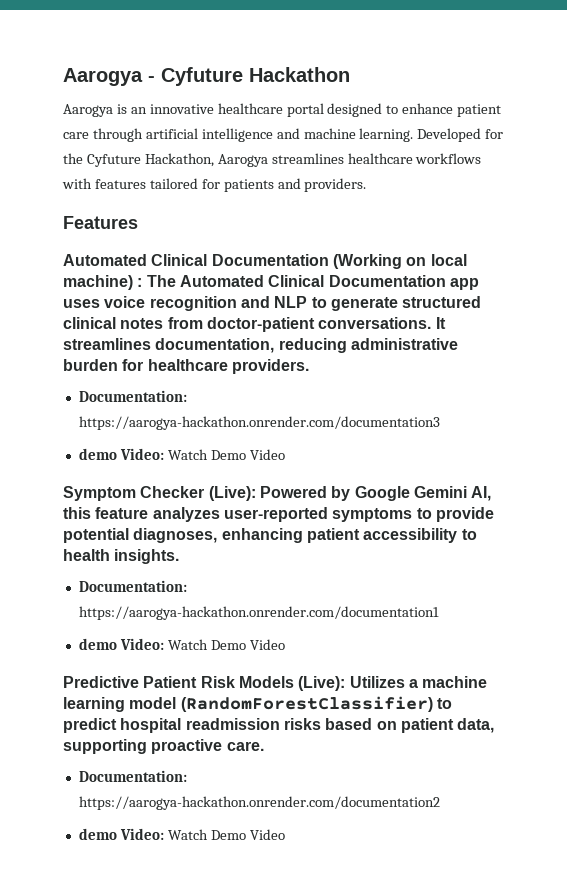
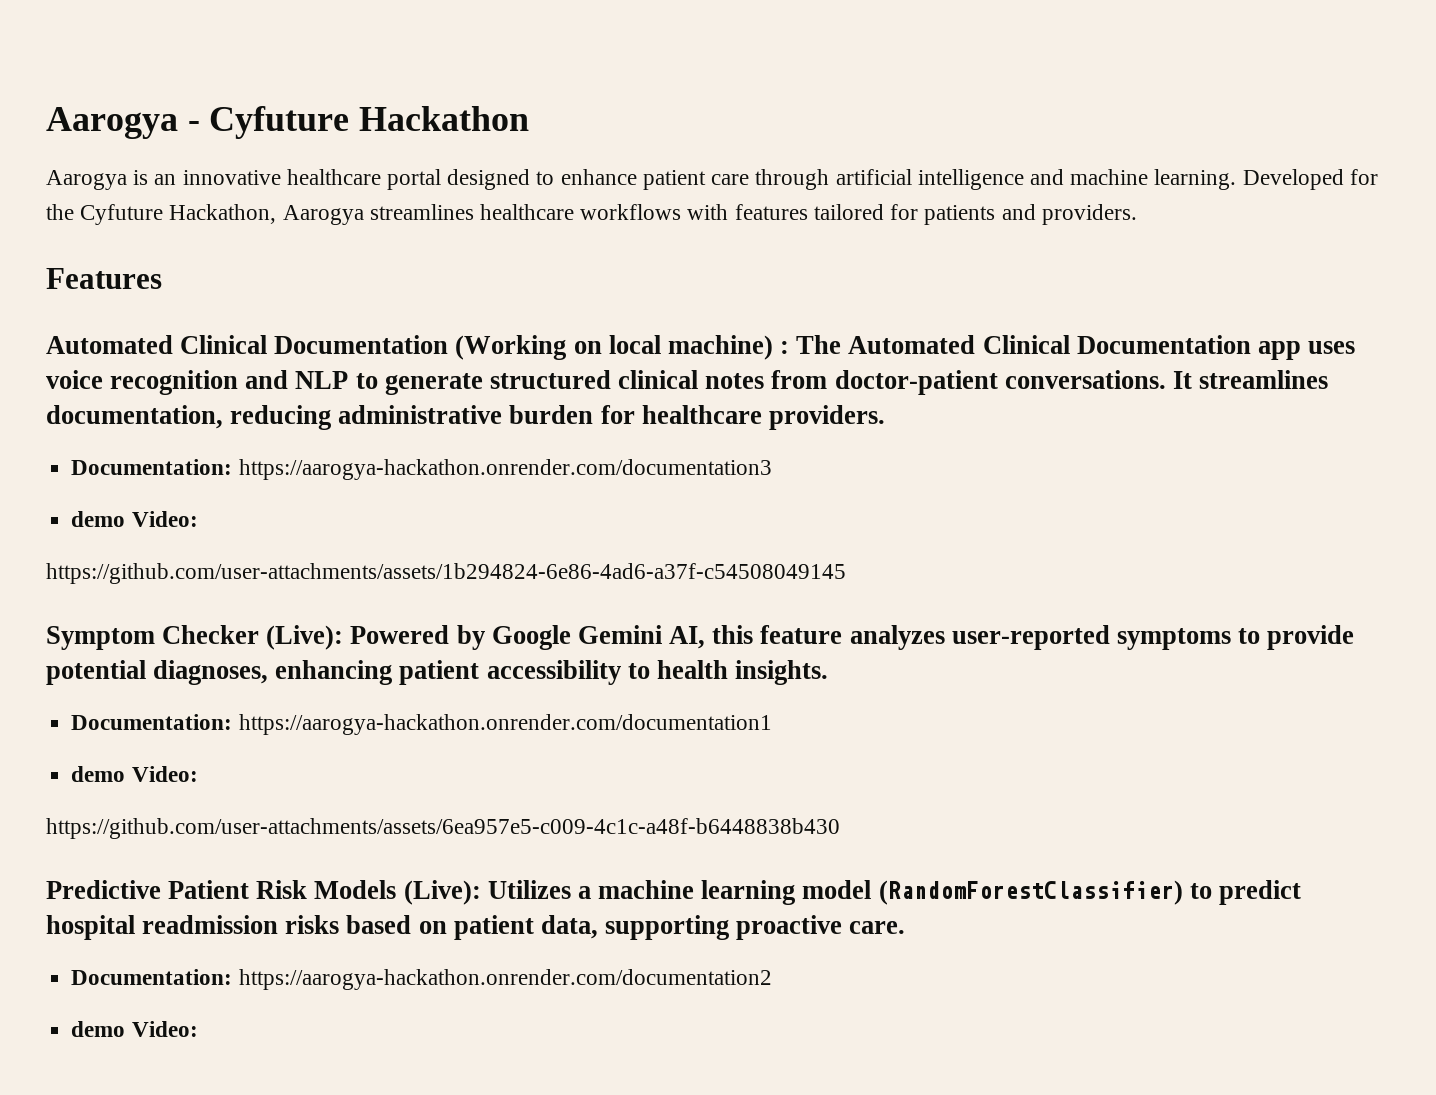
  Documentation: https://aarogya-hackathon.onrender.com/documentation3
- demo Video: Watch Demo Video
+ demo Video:
+ https://github.com/user-attachments/assets/1b294824-6e86-4ad6-a37f-c54508049145
  Documentation: https://aarogya-hackathon.onrender.com/documentation1
- demo Video: Watch Demo Video
+ demo Video:
+ https://github.com/user-attachments/assets/6ea957e5-c009-4c1c-a48f-b6448838b430
  Documentation: https://aarogya-hackathon.onrender.com/documentation2
- demo Video: Watch Demo Video
+ demo Video:

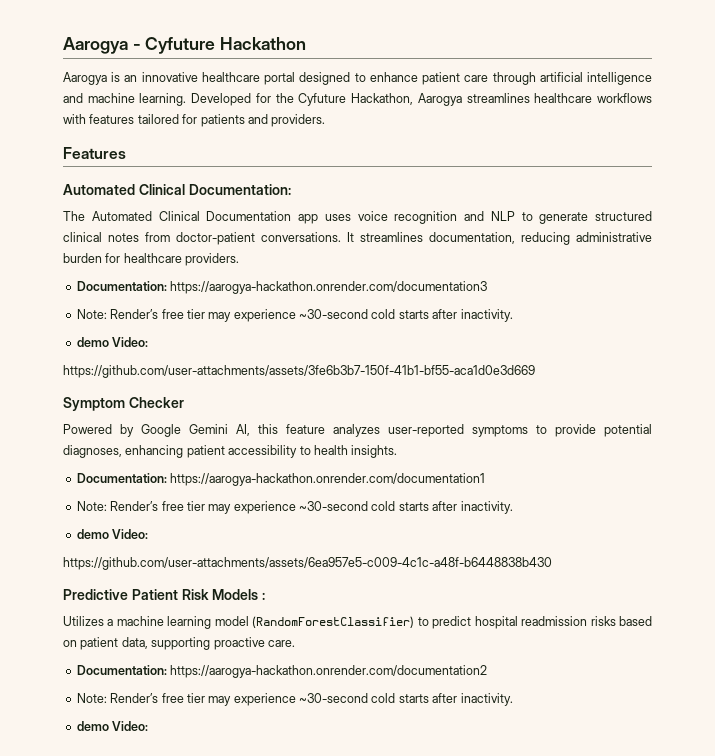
- Automated Clinical Documentation (Working on local machine) : The Automated Clinical Documentation app uses voice recognition and NLP to generate structured clinical notes from doctor-patient conversations.
+ Automated Clinical Documentation:
+ The Automated Clinical Documentation app uses voice recognition and NLP to generate structured clinical notes from doctor-patient conversations.
  Documentation: https://aarogya-hackathon.onrender.com/documentation3
+ Note: Render’s free tier may experience ~30-second cold starts after inactivity.
  demo Video:
- https://github.com/user-attachments/assets/1b294824-6e86-4ad6-a37f-c54508049145
+ https://github.com/user-attachments/assets/3fe6b3b7-150f-41b1-bf55-aca1d0e3d669
- Symptom Checker (Live): Powered by Google Gemini AI, this feature analyzes user-reported symptoms to provide potential diagnoses, enhancing patient accessibility to health insights.
+ Symptom Checker
+ Powered by Google Gemini AI, this feature analyzes user-reported symptoms to provide potential diagnoses, enhancing patient accessibility to health insights.
  Documentation: https://aarogya-hackathon.onrender.com/documentation1
+ Note: Render’s free tier may experience ~30-second cold starts after inactivity.
- Predictive Patient Risk Models (Live): Utilizes a machine learning model (RandomForestClassifier) to predict hospital readmission risks based on patient data, supporting proactive care.
+ Predictive Patient Risk Models :
+ Utilizes a machine learning model (RandomForestClassifier) to predict hospital readmission risks based on patient data, supporting proactive care.
  Documentation: https://aarogya-hackathon.onrender.com/documentation2
+ Note: Render’s free tier may experience ~30-second cold starts after inactivity.

